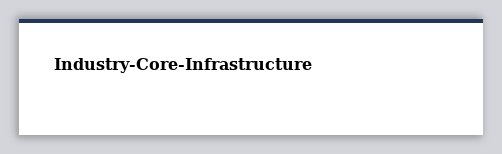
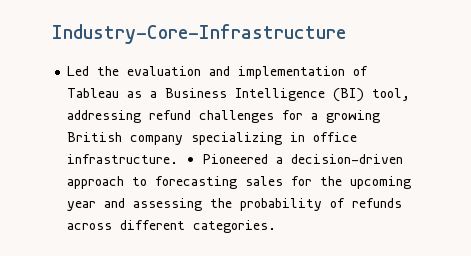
+ Led the evaluation and implementation of Tableau as a Business Intelligence (BI) tool, addressing refund challenges for a growing British company specializing in office infrastructure. • Pioneered a decision-driven approach to forecasting sales for the upcoming year and assessing the probability of refunds across different categories.

